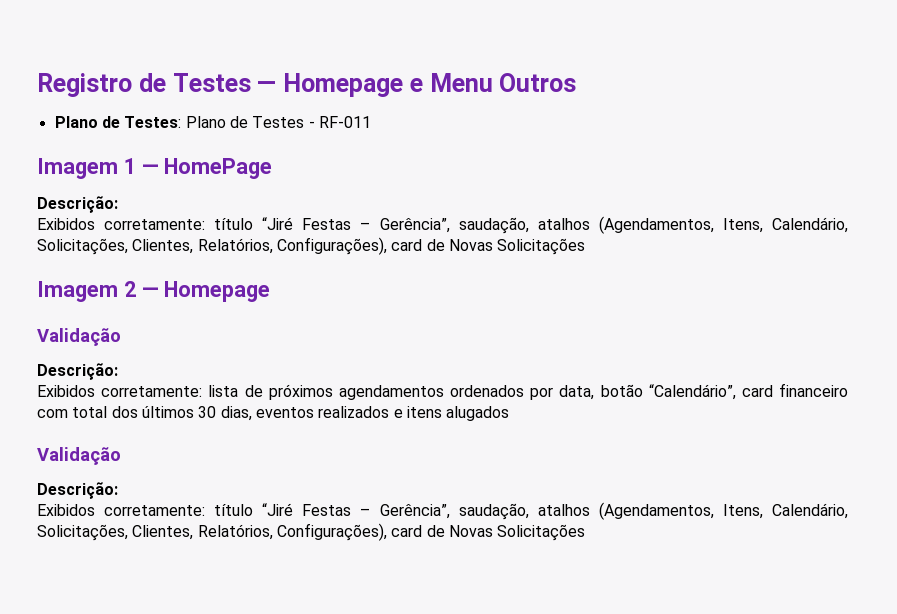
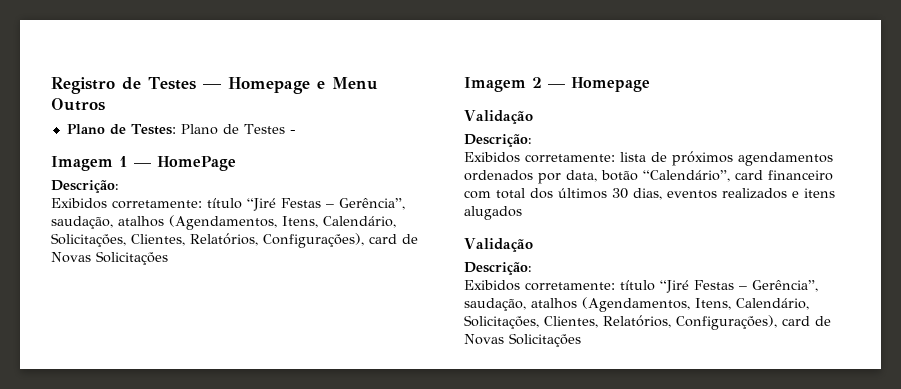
- Plano de Testes: Plano de Testes - RF-011
+ Plano de Testes: Plano de Testes -

